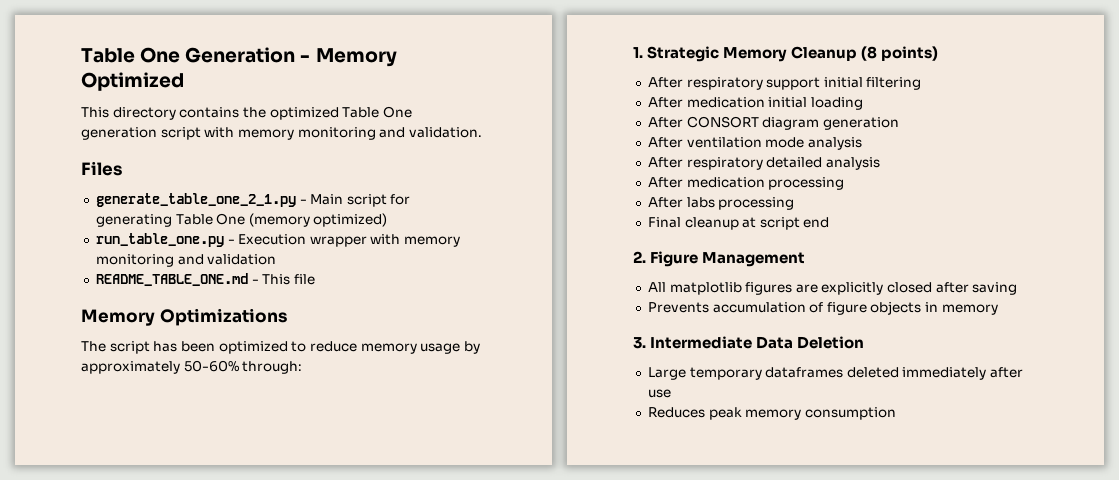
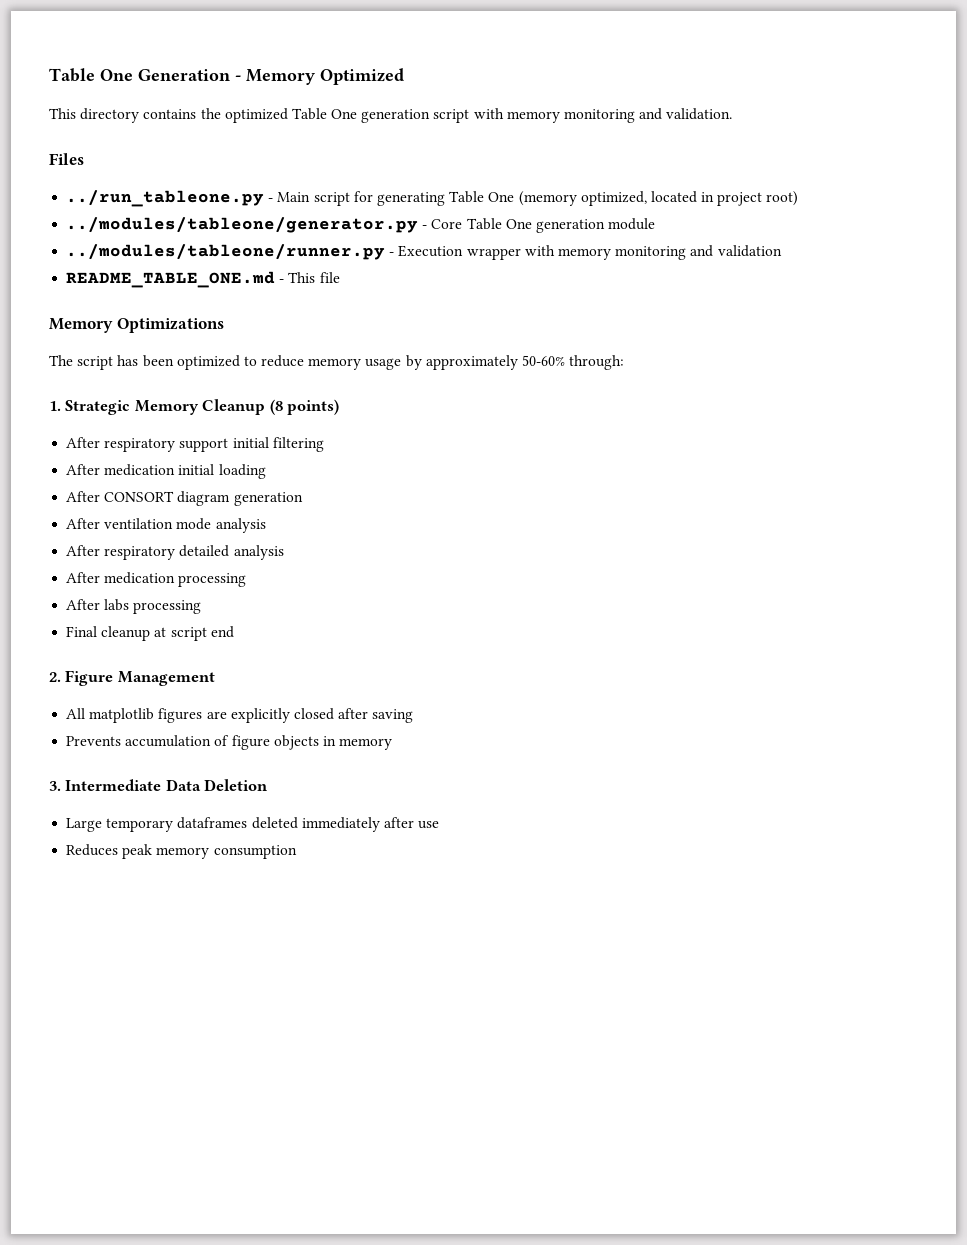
- generate_table_one_2_1.py - Main script for generating Table One (memory optimized)
- run_table_one.py - Execution wrapper with memory monitoring and validation
+ ../run_tableone.py - Main script for generating Table One (memory optimized, located in project root)
+ ../modules/tableone/generator.py - Core Table One generation module
+ ../modules/tableone/runner.py - Execution wrapper with memory monitoring and validation

